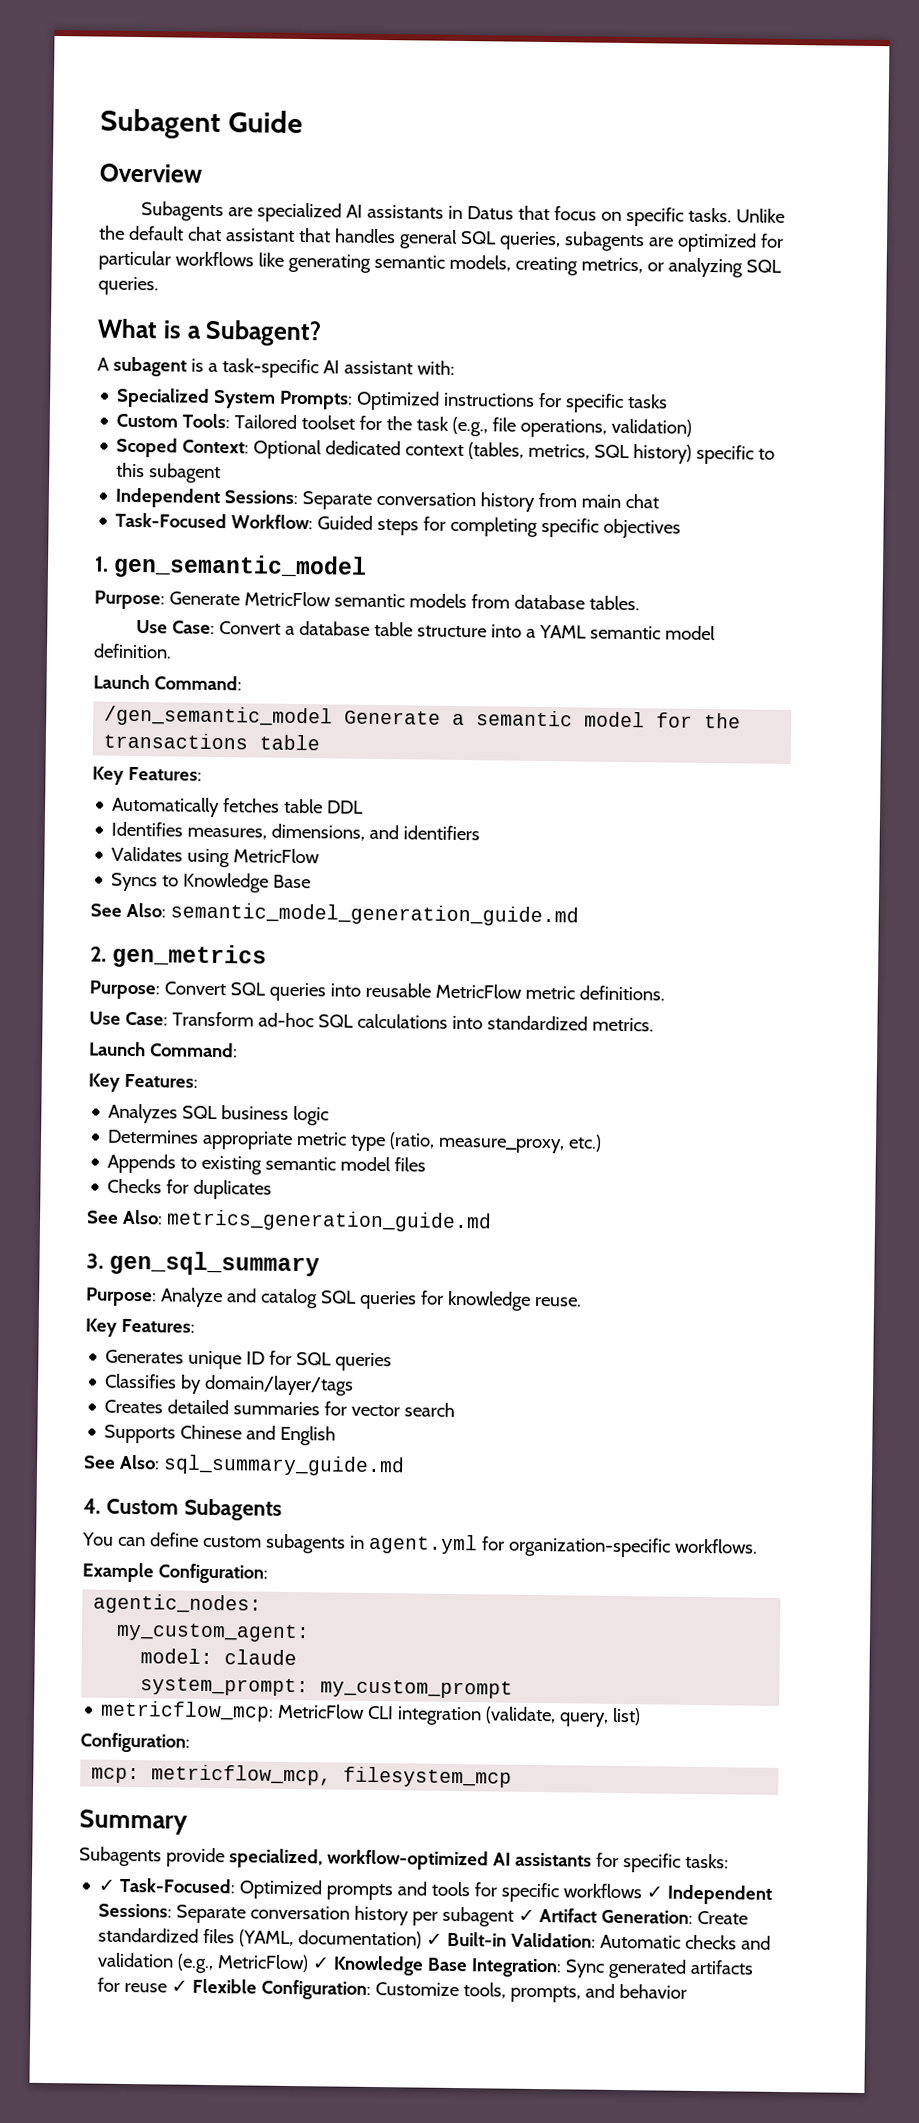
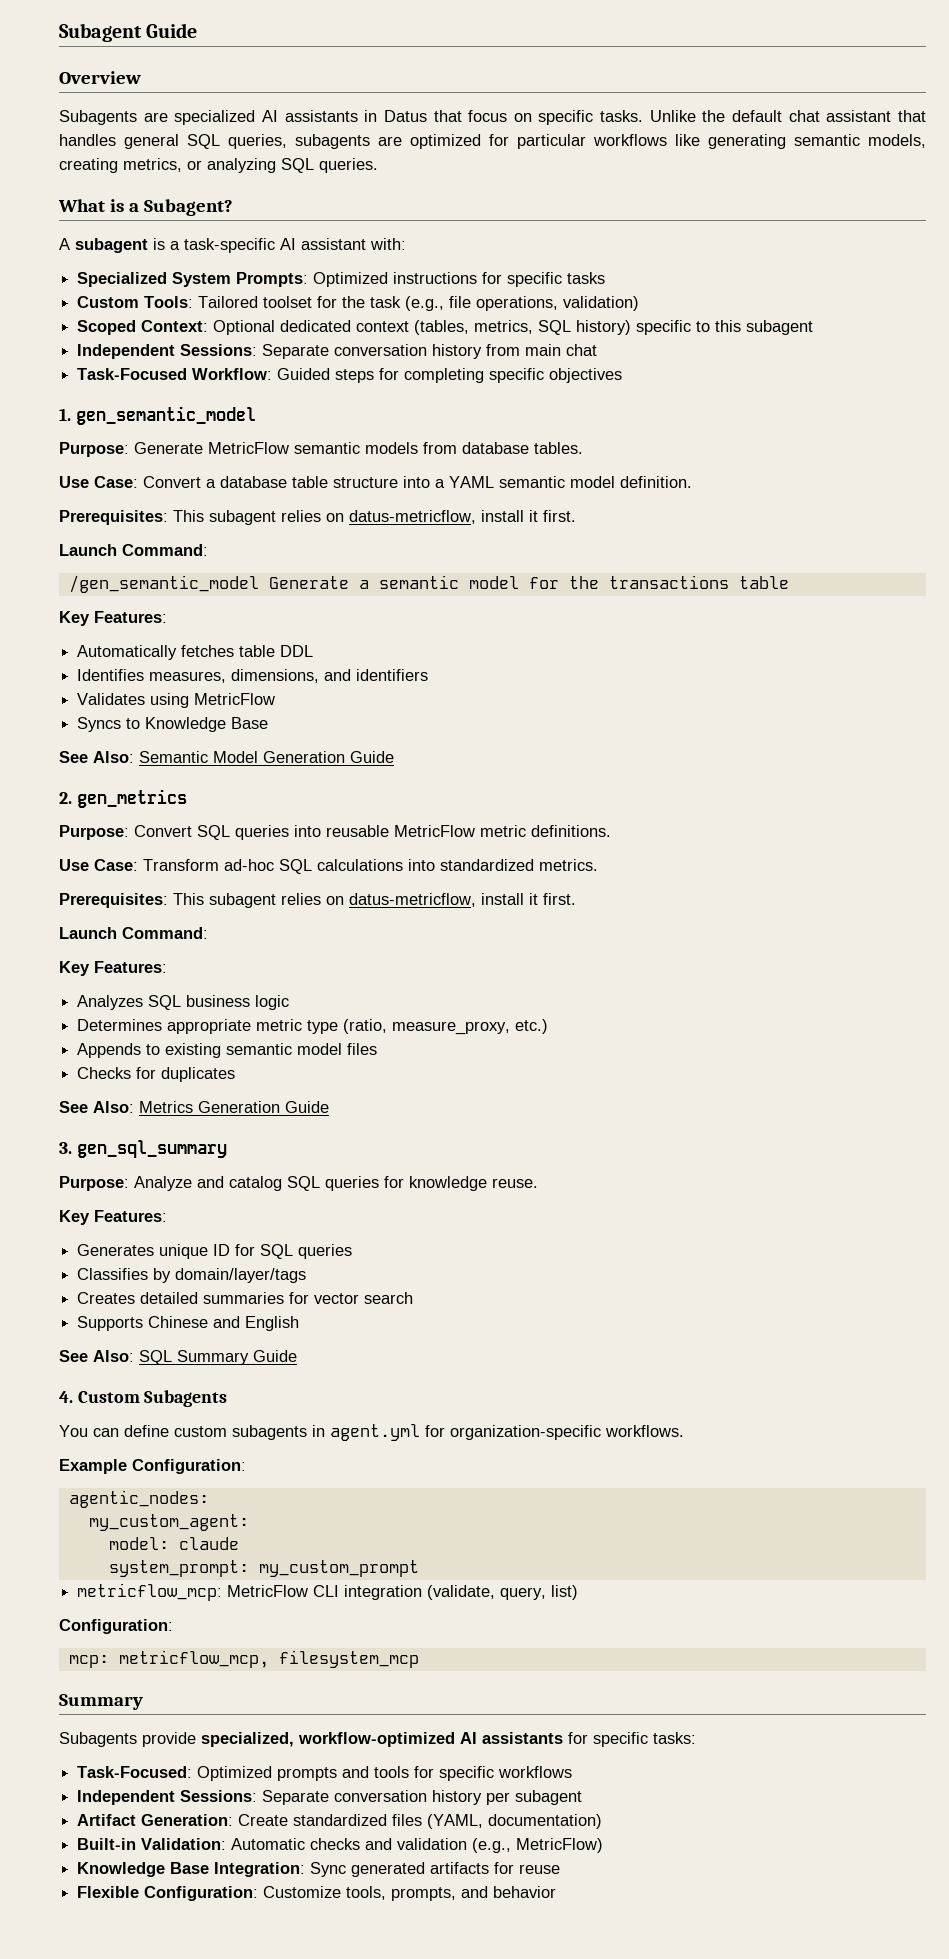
  Use Case: Convert a database table structure into a YAML semantic model definition.
+ Prerequisites: This subagent relies on datus-metricflow, install it first.
- See Also: semantic_model_generation_guide.md
+ See Also: Semantic Model Generation Guide
  Use Case: Transform ad-hoc SQL calculations into standardized metrics.
+ Prerequisites: This subagent relies on datus-metricflow, install it first.
- See Also: metrics_generation_guide.md
+ See Also: Metrics Generation Guide
- See Also: sql_summary_guide.md
+ See Also: SQL Summary Guide
- ✓ Task-Focused: Optimized prompts and tools for specific workflows ✓ Independent Sessions: Separate conversation history per subagent ✓ Artifact Generation: Create standardized files (YAML, documentation) ✓ Built-in Validation: Automatic checks and validation (e.g., MetricFlow) ✓ Knowledge Base Integration: Sync generated artifacts for reuse ✓ Flexible Configuration: Customize tools, prompts, and behavior
+ Task-Focused: Optimized prompts and tools for specific workflows
+ Independent Sessions: Separate conversation history per subagent
+ Artifact Generation: Create standardized files (YAML, documentation)
+ Built-in Validation: Automatic checks and validation (e.g., MetricFlow)
+ Knowledge Base Integration: Sync generated artifacts for reuse
+ Flexible Configuration: Customize tools, prompts, and behavior

